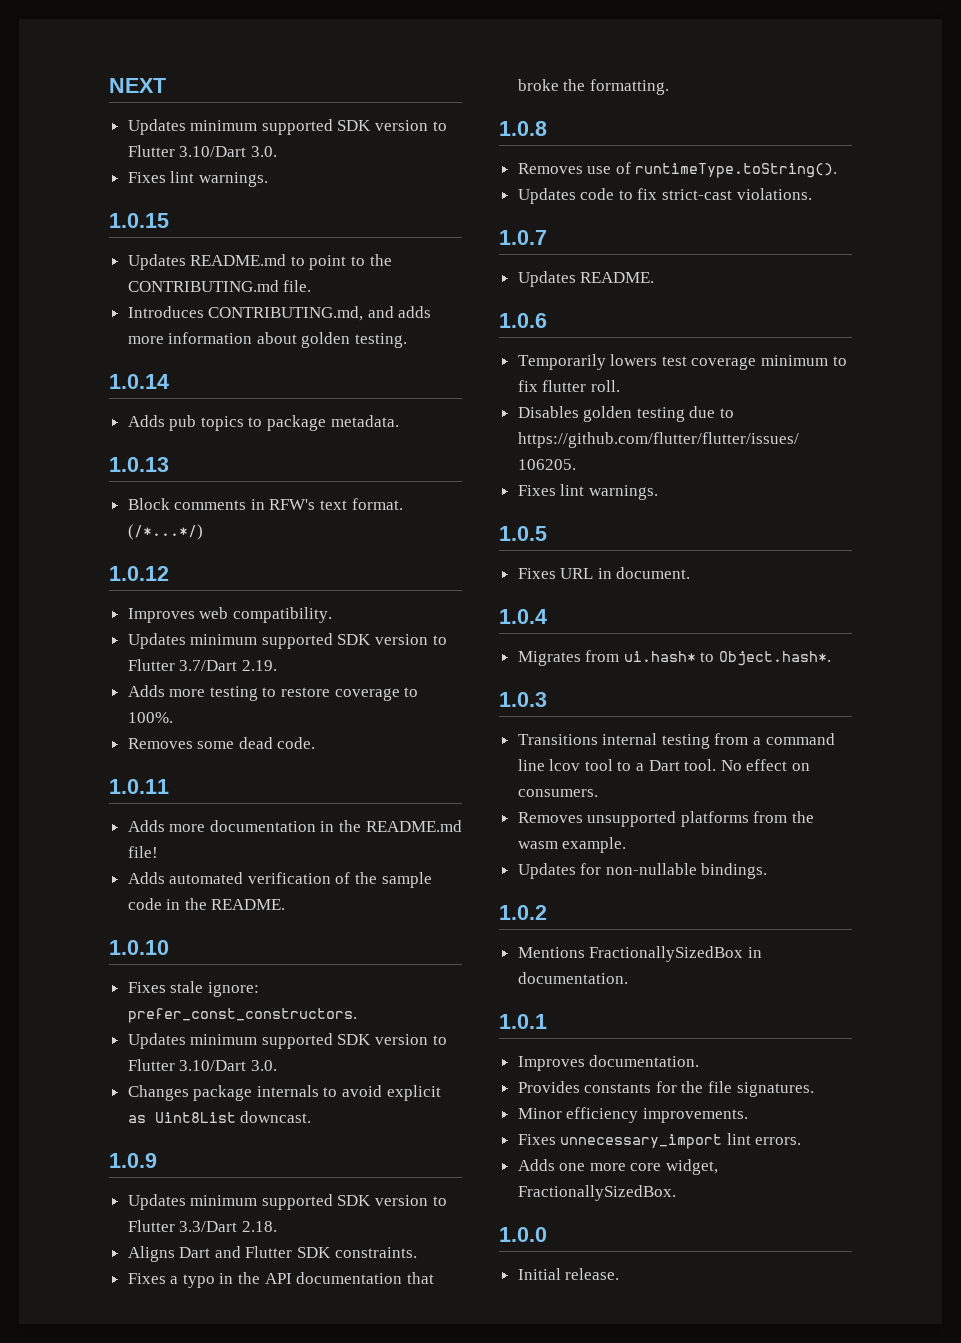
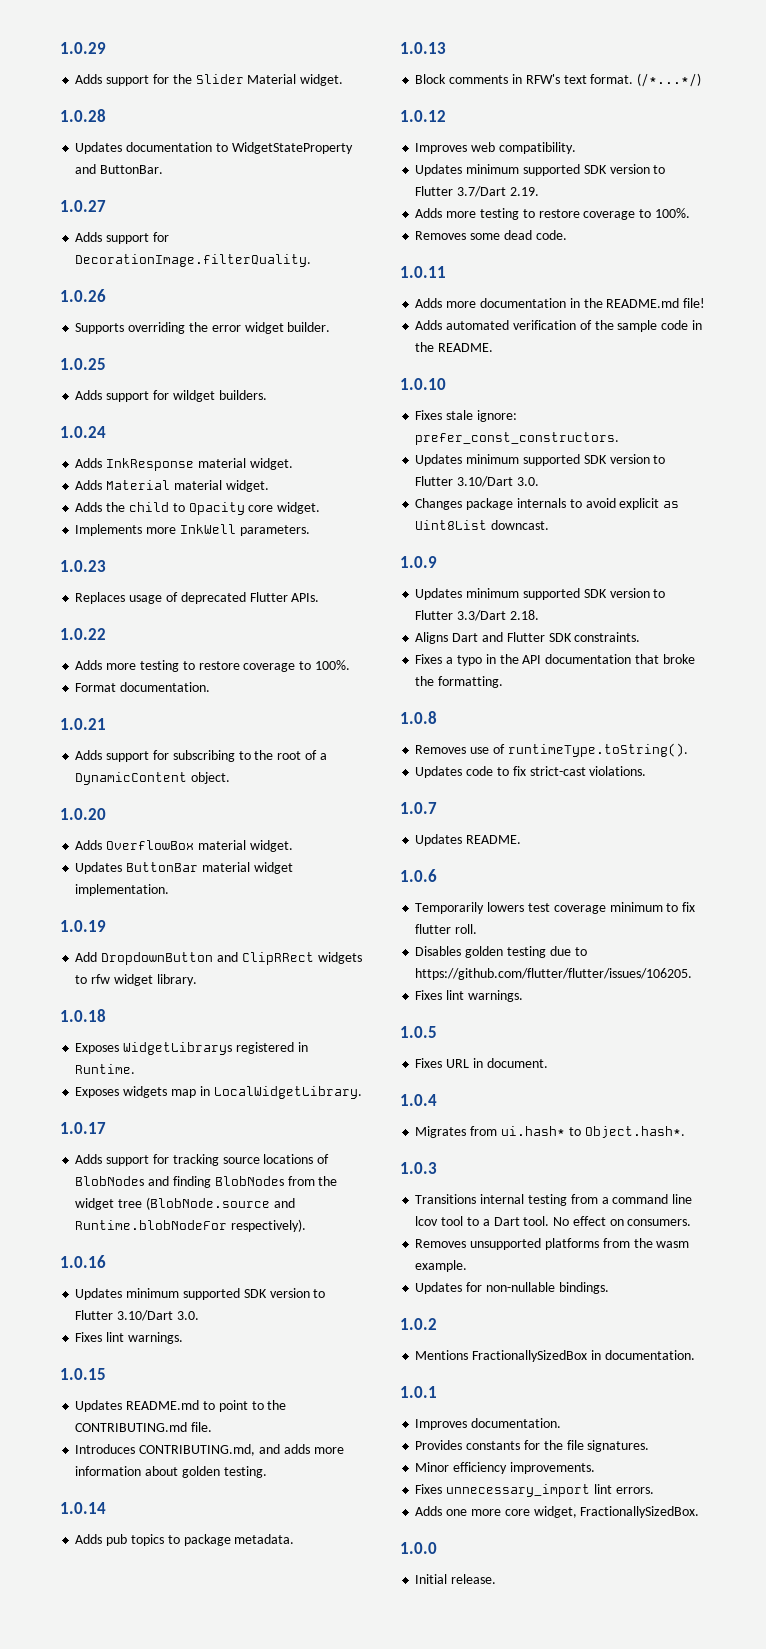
- NEXT
+ 1.0.29
+ Adds support for the Slider Material widget.
+ 1.0.28
+ Updates documentation to WidgetStateProperty and ButtonBar.
+ 1.0.27
+ Adds support for DecorationImage.filterQuality.
+ 1.0.26
+ Supports overriding the error widget builder.
+ 1.0.25
+ Adds support for wildget builders.
+ 1.0.24
+ Adds InkResponse material widget.
+ Adds Material material widget.
+ Adds the child to Opacity core widget.
+ Implements more InkWell parameters.
+ 1.0.23
+ Replaces usage of deprecated Flutter APIs.
+ 1.0.22
+ Adds more testing to restore coverage to 100%.
+ Format documentation.
+ 1.0.21
+ Adds support for subscribing to the root of a DynamicContent object.
+ 1.0.20
+ Adds OverflowBox material widget.
+ Updates ButtonBar material widget implementation.
+ 1.0.19
+ Add DropdownButton and ClipRRect widgets to rfw widget library.
+ 1.0.18
+ Exposes WidgetLibrarys registered in Runtime.
+ Exposes widgets map in LocalWidgetLibrary.
+ 1.0.17
+ Adds support for tracking source locations of BlobNodes and finding BlobNodes from the widget tree (BlobNode.source and Runtime.blobNodeFor respectively).
+ 1.0.16

